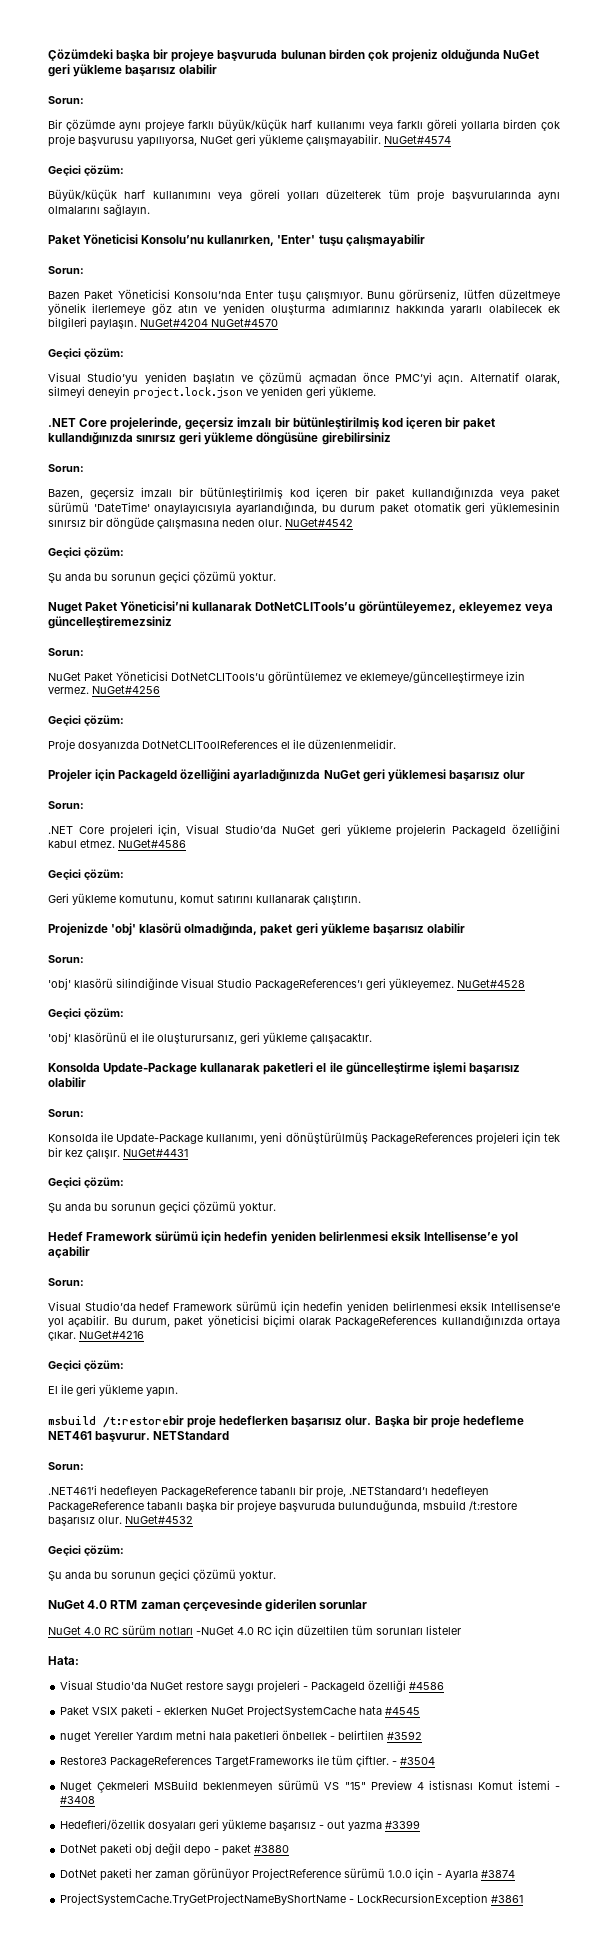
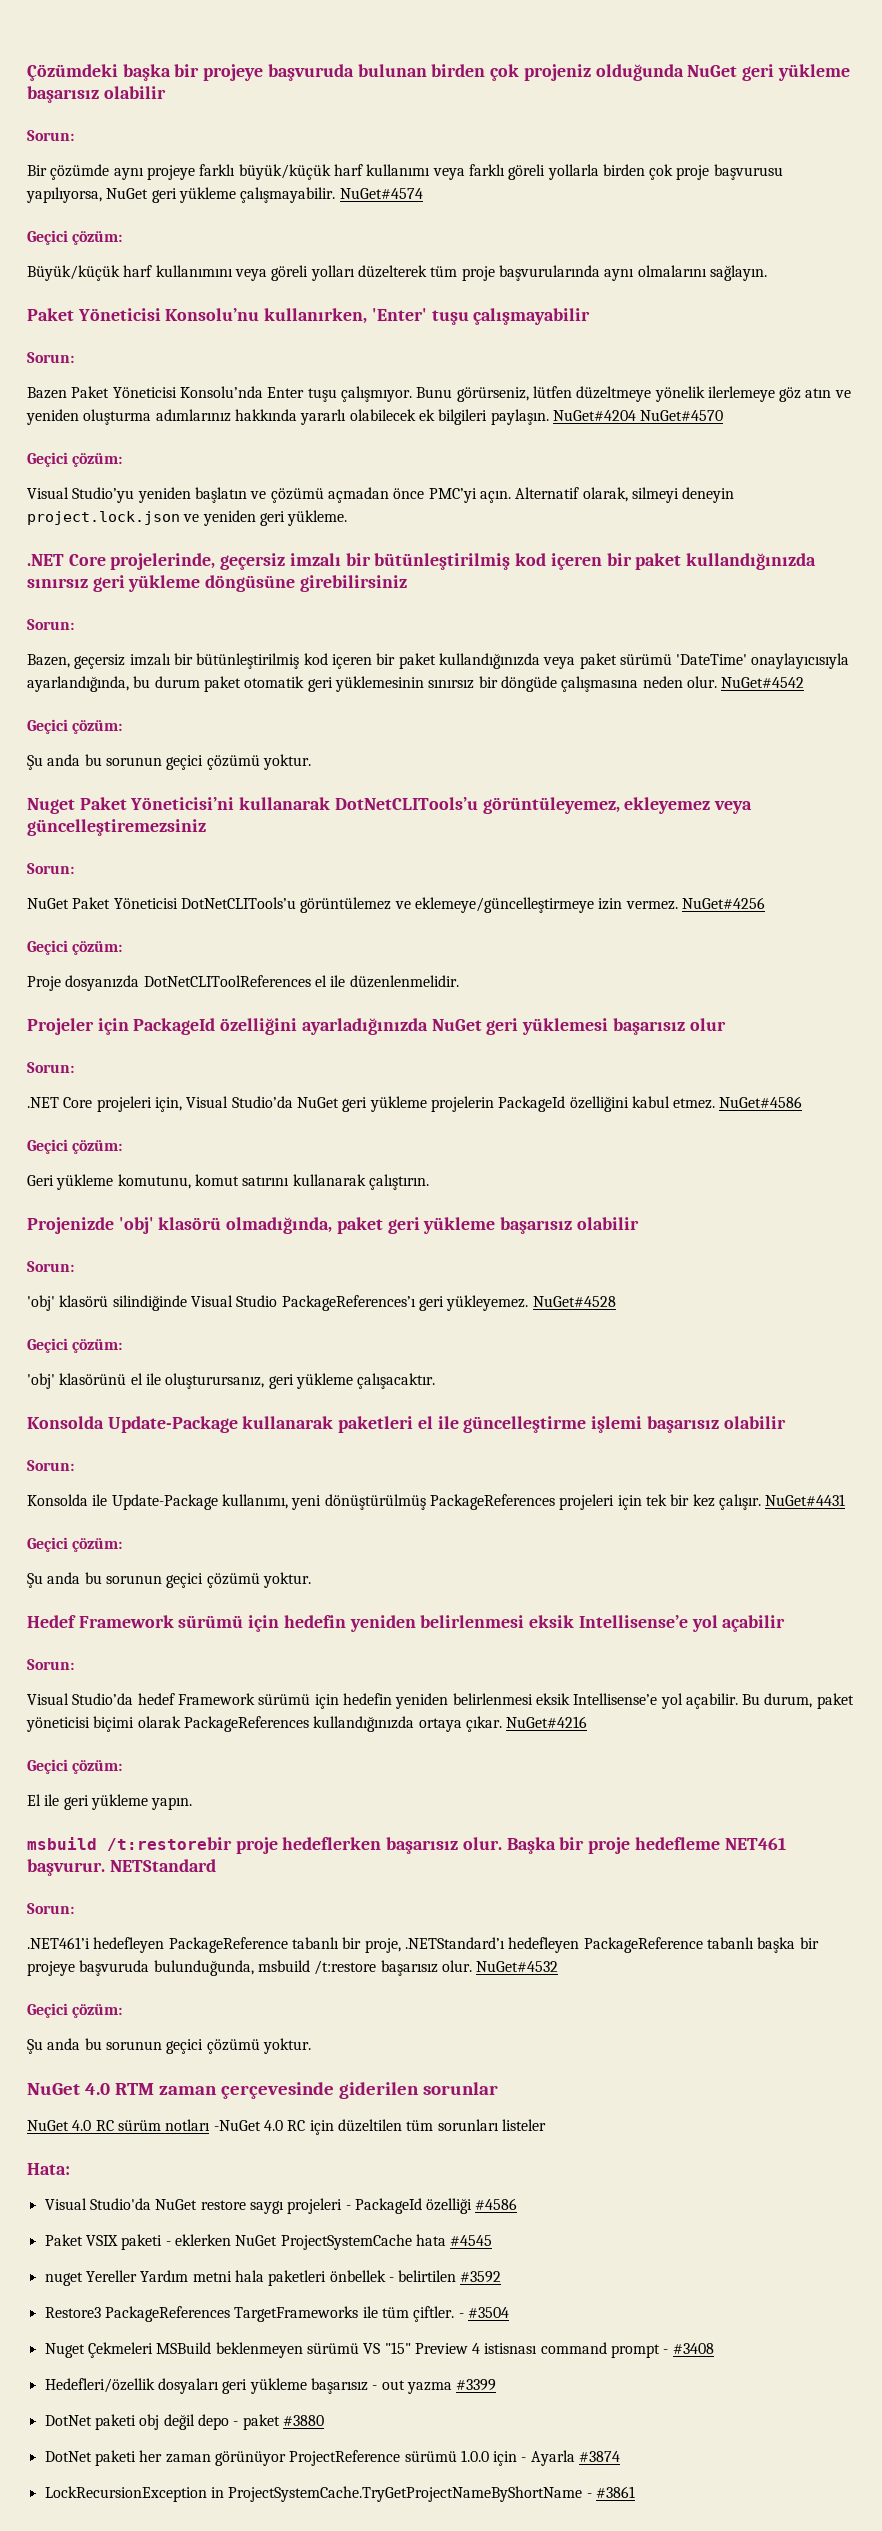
- Nuget Çekmeleri MSBuild beklenmeyen sürümü VS "15" Preview 4 istisnası Komut İstemi - #3408
+ Nuget Çekmeleri MSBuild beklenmeyen sürümü VS "15" Preview 4 istisnası command prompt - #3408
- ProjectSystemCache.TryGetProjectNameByShortName - LockRecursionException #3861
+ LockRecursionException in ProjectSystemCache.TryGetProjectNameByShortName - #3861

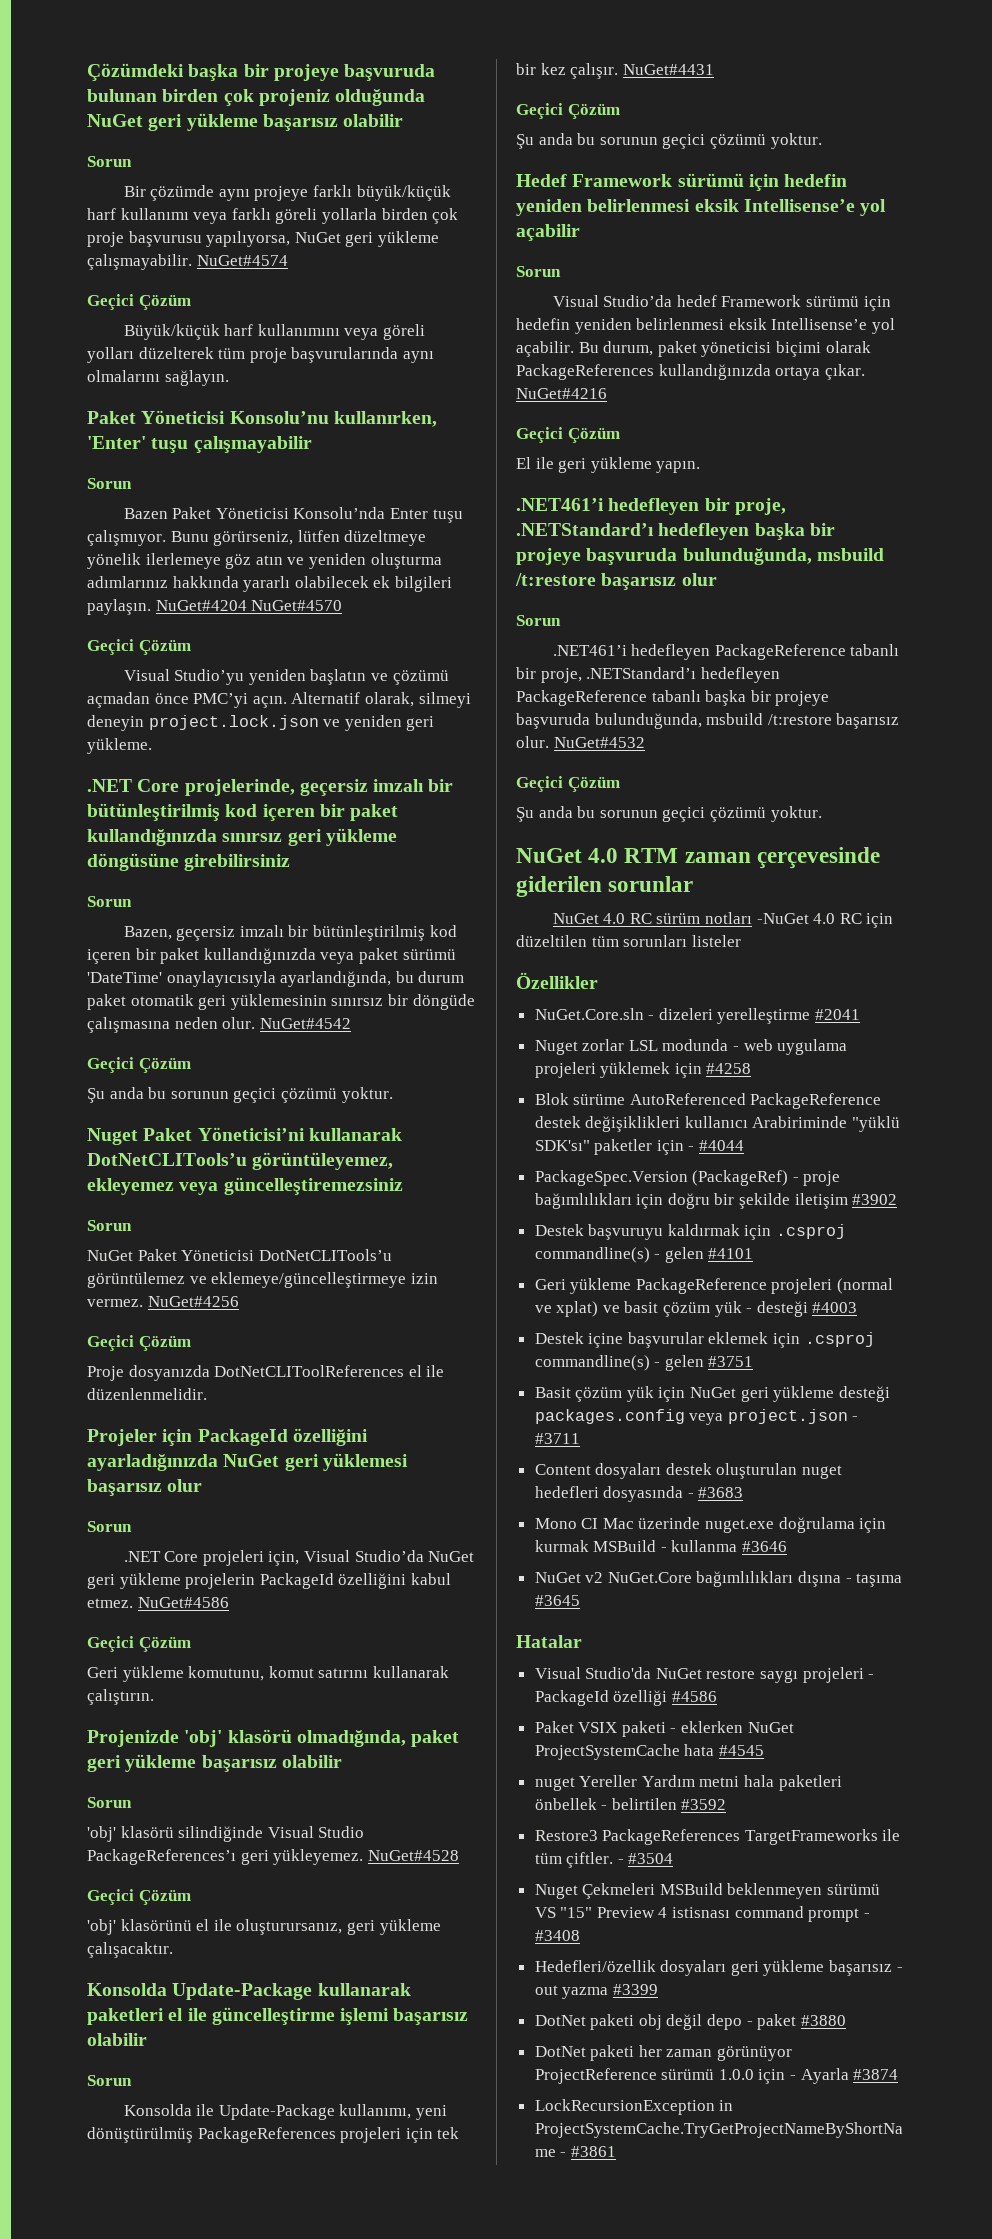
  Çözümdeki başka bir projeye başvuruda bulunan birden çok projeniz olduğunda NuGet geri yükleme başarısız olabilir
- Sorun:
+ Sorun
  NuGet#4574
- Geçici çözüm:
+ Geçici Çözüm
  Paket Yöneticisi Konsolu’nu kullanırken, 'Enter' tuşu çalışmayabilir
- Sorun:
+ Sorun
  NuGet#4204 NuGet#4570
- Geçici çözüm:
+ Geçici Çözüm
  .NET Core projelerinde, geçersiz imzalı bir bütünleştirilmiş kod içeren bir paket kullandığınızda sınırsız geri yükleme döngüsüne girebilirsiniz
- Sorun:
+ Sorun
  NuGet#4542
- Geçici çözüm:
+ Geçici Çözüm
  Nuget Paket Yöneticisi’ni kullanarak DotNetCLITools’u görüntüleyemez, ekleyemez veya güncelleştiremezsiniz
- Sorun:
+ Sorun
  NuGet#4256
- Geçici çözüm:
+ Geçici Çözüm
  Projeler için PackageId özelliğini ayarladığınızda NuGet geri yüklemesi başarısız olur
- Sorun:
+ Sorun
  NuGet#4586
- Geçici çözüm:
+ Geçici Çözüm
  Projenizde 'obj' klasörü olmadığında, paket geri yükleme başarısız olabilir
- Sorun:
+ Sorun
  NuGet#4528
- Geçici çözüm:
+ Geçici Çözüm
  Konsolda Update-Package kullanarak paketleri el ile güncelleştirme işlemi başarısız olabilir
- Sorun:
+ Sorun
  NuGet#4431
- Geçici çözüm:
+ Geçici Çözüm
  Hedef Framework sürümü için hedefin yeniden belirlenmesi eksik Intellisense’e yol açabilir
- Sorun:
+ Sorun
  NuGet#4216
- Geçici çözüm:
+ Geçici Çözüm
- msbuild /t:restorebir proje hedeflerken başarısız olur. Başka bir proje hedefleme NET461 başvurur. NETStandard
- Sorun:
+ .NET461’i hedefleyen bir proje, .NETStandard’ı hedefleyen başka bir projeye başvuruda bulunduğunda, msbuild /t:restore başarısız olur
+ Sorun
  NuGet#4532
- Geçici çözüm:
+ Geçici Çözüm
- Hata:
+ Özellikler
+ NuGet.Core.sln - dizeleri yerelleştirme #2041
+ Nuget zorlar LSL modunda - web uygulama projeleri yüklemek için #4258
+ Blok sürüme AutoReferenced PackageReference destek değişiklikleri kullanıcı Arabiriminde "yüklü SDK'sı" paketler için - #4044
+ PackageSpec.Version (PackageRef) - proje bağımlılıkları için doğru bir şekilde iletişim #3902
+ Destek başvuruyu kaldırmak için .csproj commandline(s) - gelen #4101
+ Geri yükleme PackageReference projeleri (normal ve xplat) ve basit çözüm yük - desteği #4003
+ Destek içine başvurular eklemek için .csproj commandline(s) - gelen #3751
+ Basit çözüm yük için NuGet geri yükleme desteği packages.config veya project.json - #3711
+ Content dosyaları destek oluşturulan nuget hedefleri dosyasında - #3683
+ Mono CI Mac üzerinde nuget.exe doğrulama için kurmak MSBuild - kullanma #3646
+ NuGet v2 NuGet.Core bağımlılıkları dışına - taşıma #3645
+ Hatalar

